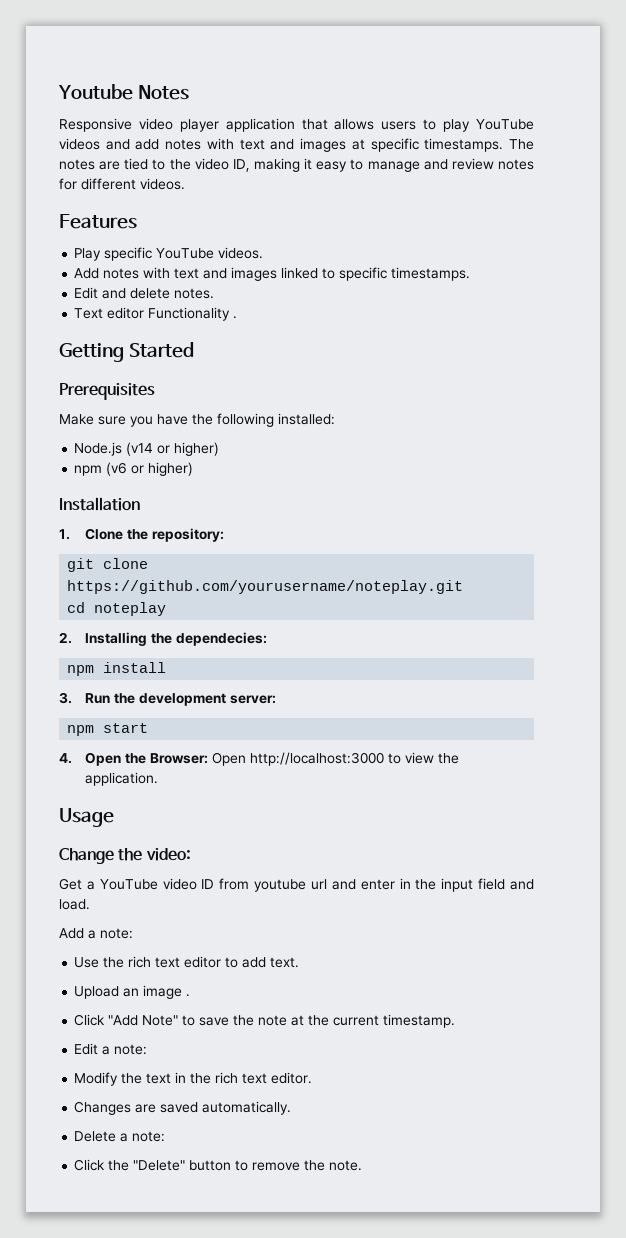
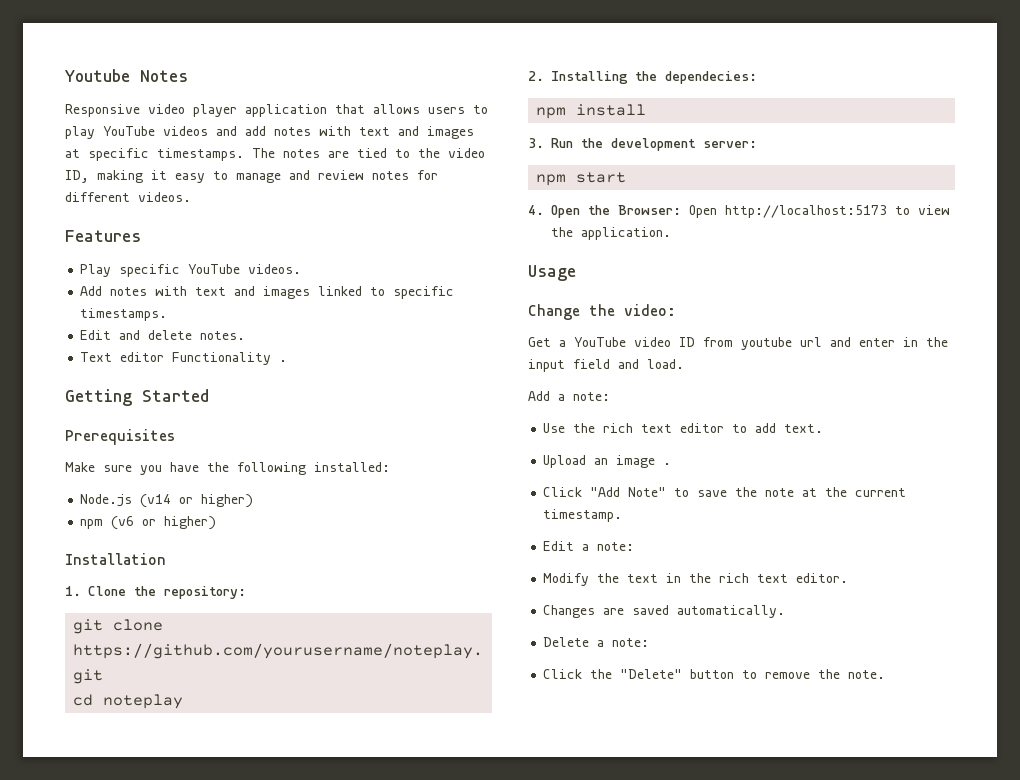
- 4. Open the Browser: Open http://localhost:3000 to view the application.
+ 4. Open the Browser: Open http://localhost:5173 to view the application.

